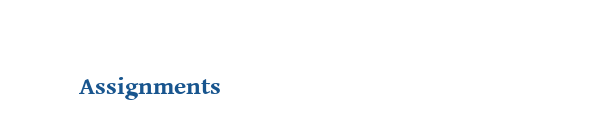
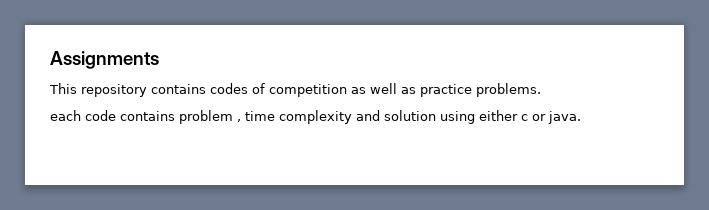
+ This repository contains codes of competition as well as practice problems.
+ each code contains problem , time complexity and solution using either c or java.

